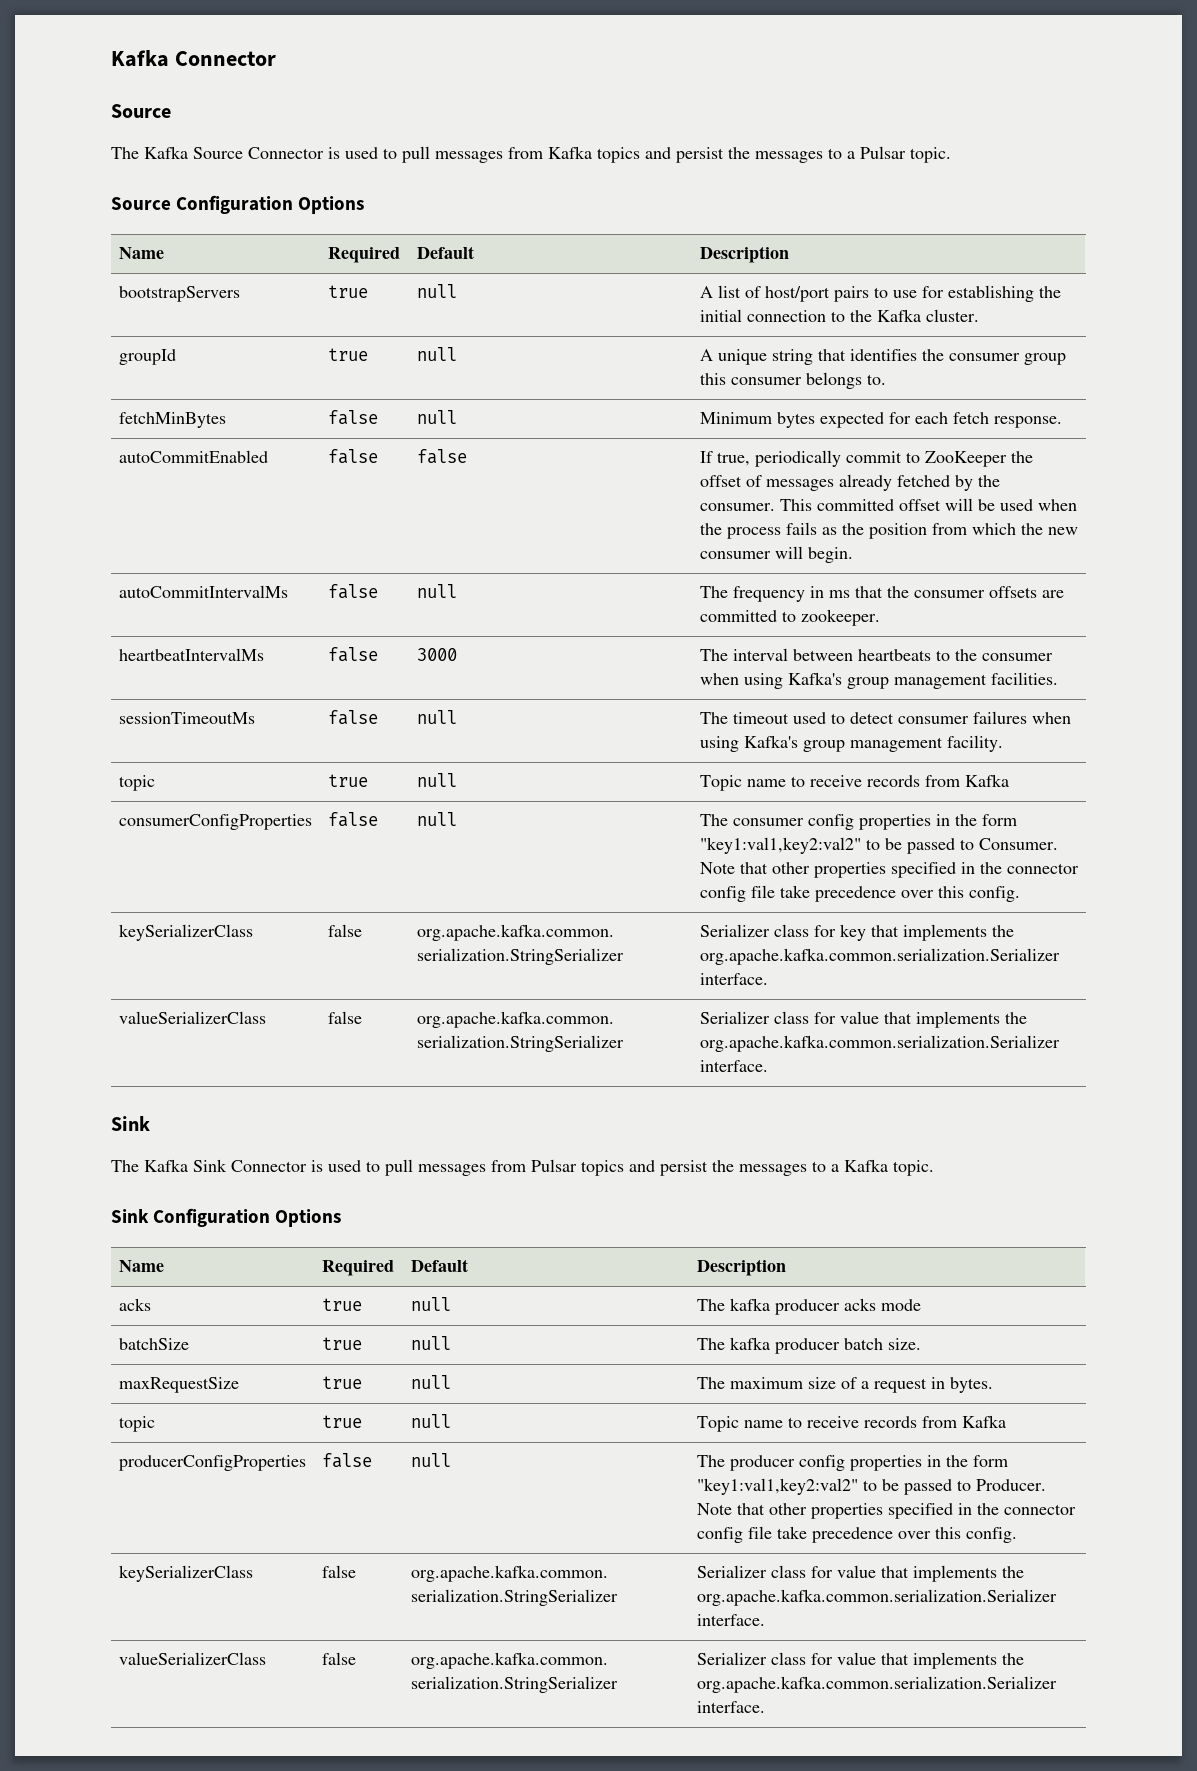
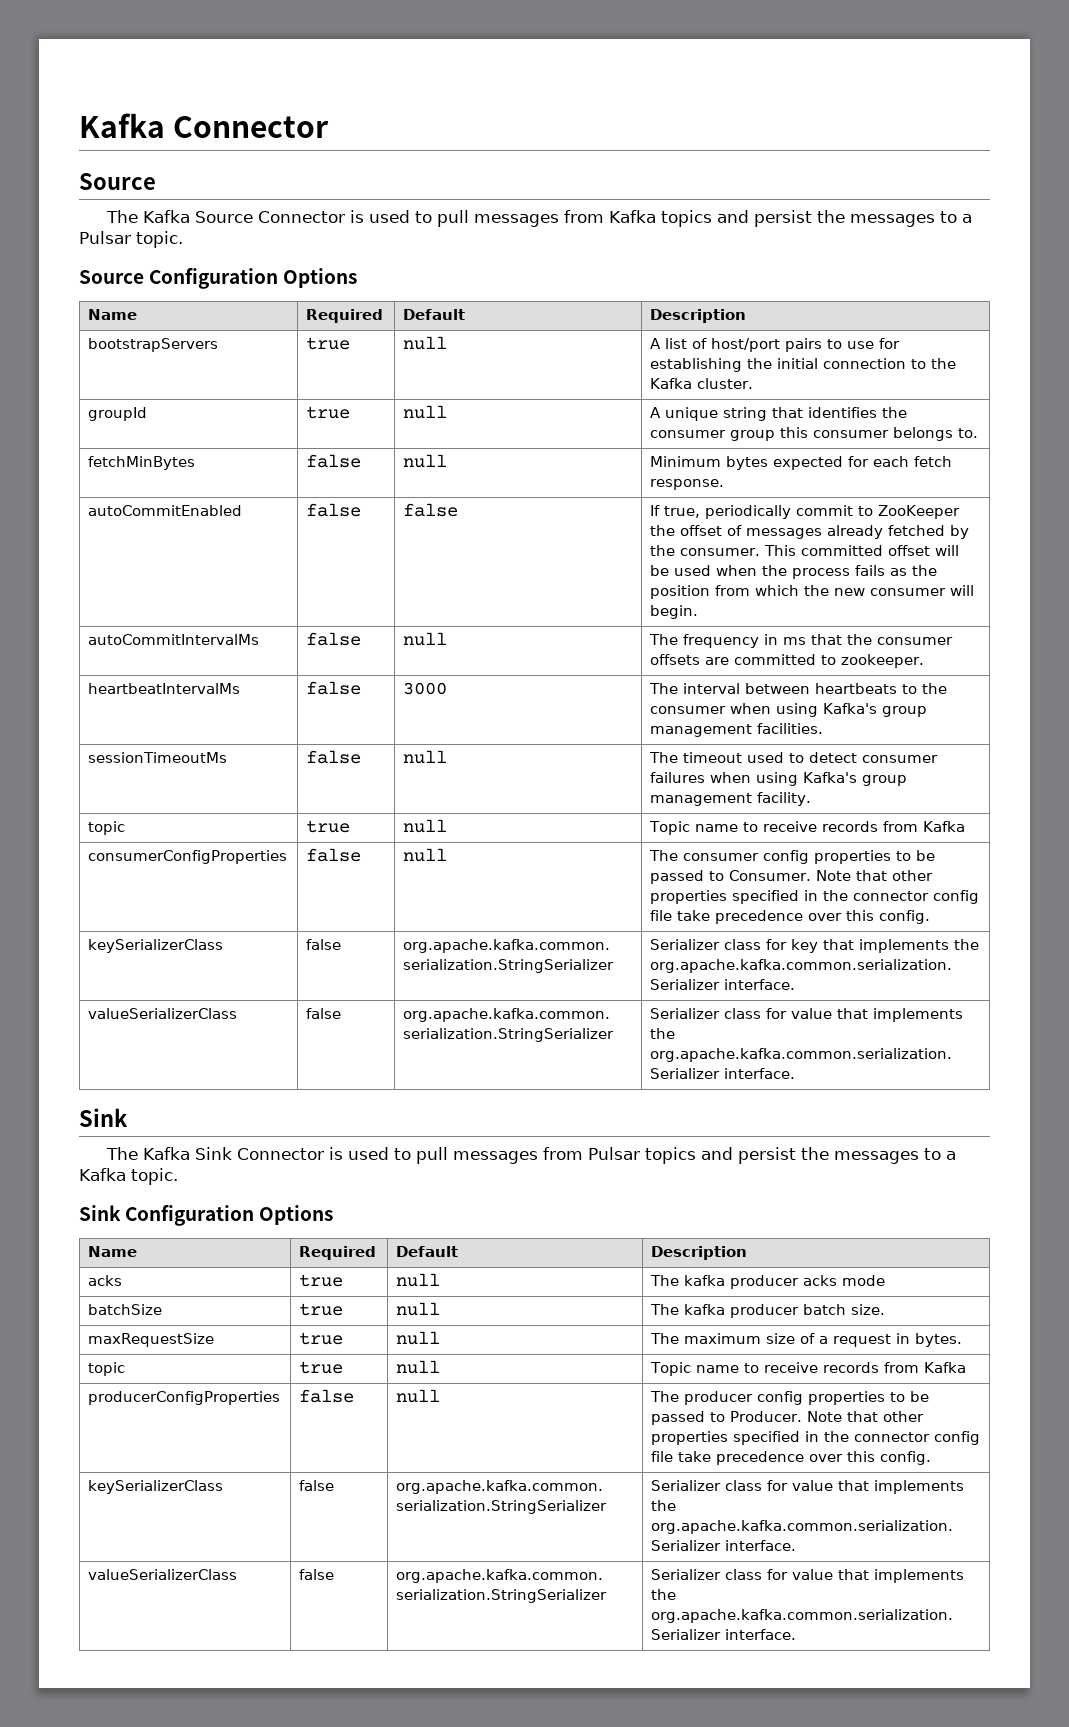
- consumerConfigProperties | false | null | The consumer config properties in the form "key1:val1,key2:val2" to be passed to Consumer. Note that other properties specified in the connector config file take precedence over this config.
+ consumerConfigProperties | false | null | The consumer config properties to be passed to Consumer. Note that other properties specified in the connector config file take precedence over this config.
- producerConfigProperties | false | null | The producer config properties in the form "key1:val1,key2:val2" to be passed to Producer. Note that other properties specified in the connector config file take precedence over this config.
+ producerConfigProperties | false | null | The producer config properties to be passed to Producer. Note that other properties specified in the connector config file take precedence over this config.

